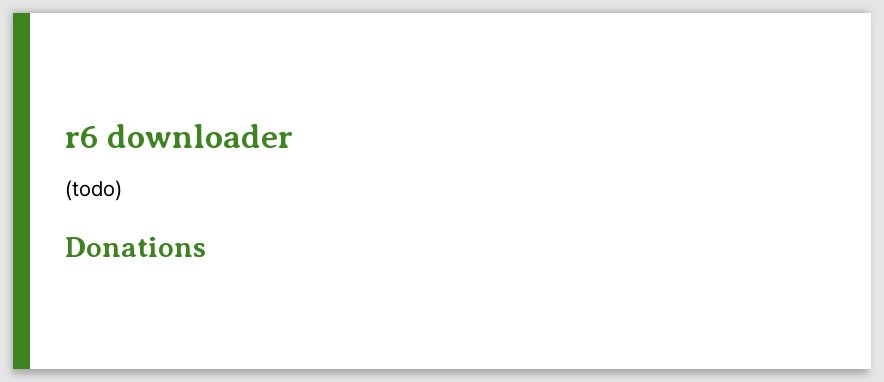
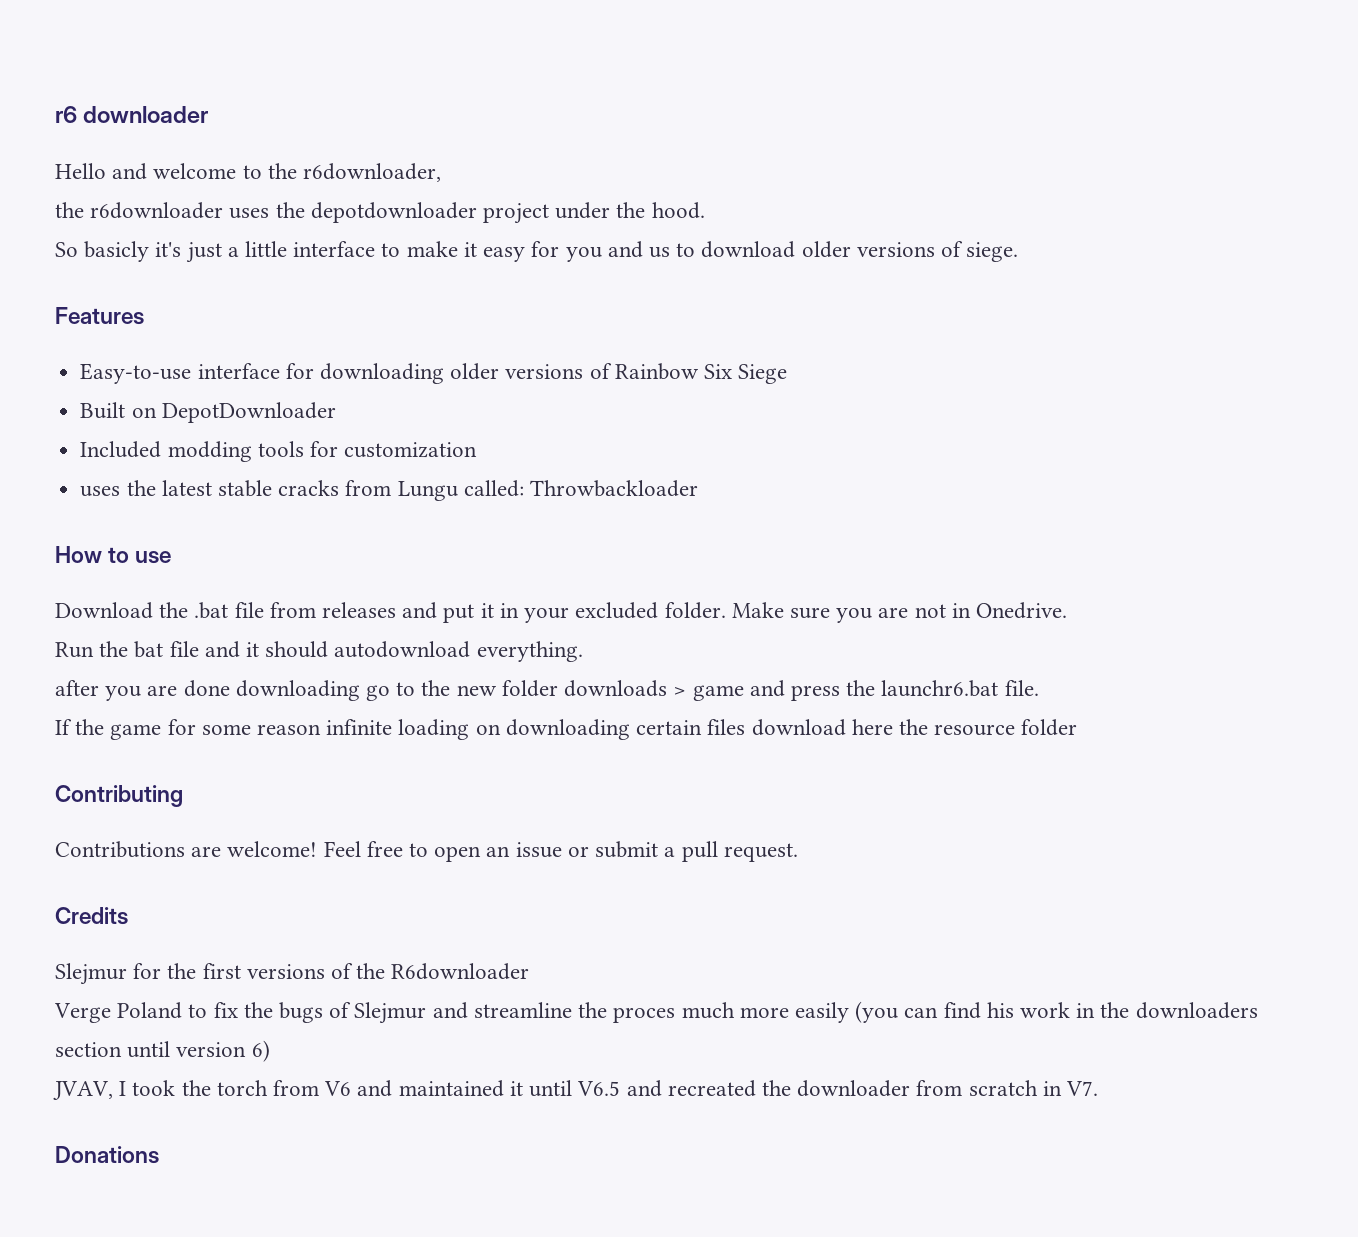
- (todo)
+ Hello and welcome to the r6downloader,
+ the r6downloader uses the depotdownloader project under the hood.
+ So basicly it's just a little interface to make it easy for you and us to download older versions of siege.
+ Features
+ Easy-to-use interface for downloading older versions of Rainbow Six Siege
+ Built on DepotDownloader
+ Included modding tools for customization
+ uses the latest stable cracks from Lungu called: Throwbackloader
+ How to use
+ Download the .bat file from releases and put it in your excluded folder. Make sure you are not in Onedrive.
+ Run the bat file and it should autodownload everything.
+ after you are done downloading go to the new folder downloads > game and press the launchr6.bat file.
+ If the game for some reason infinite loading on downloading certain files download here the resource folder
+ Contributing
+ Contributions are welcome! Feel free to open an issue or submit a pull request.
+ Credits
+ Slejmur for the first versions of the R6downloader
+ Verge Poland to fix the bugs of Slejmur and streamline the proces much more easily (you can find his work in the downloaders section until version 6)
+ JVAV, I took the torch from V6 and maintained it until V6.5 and recreated the downloader from scratch in V7.

